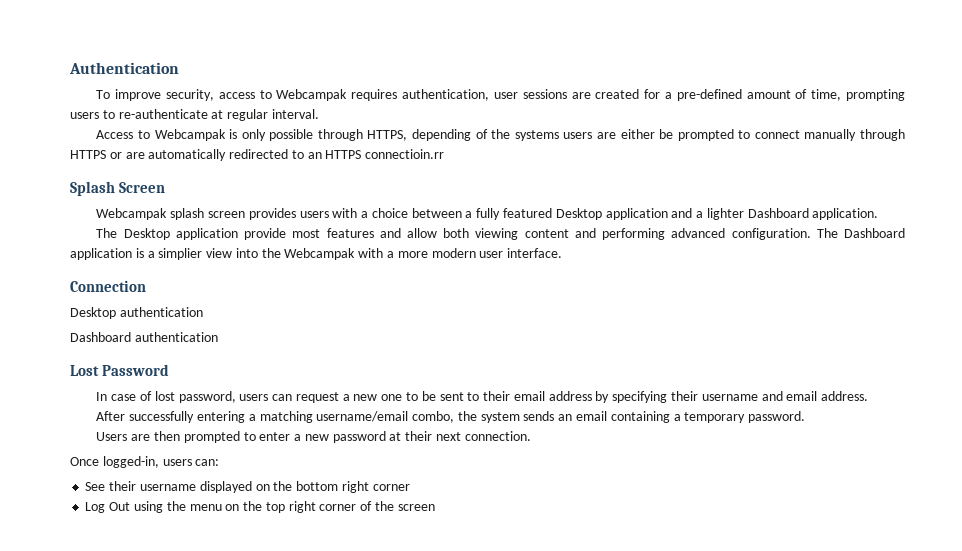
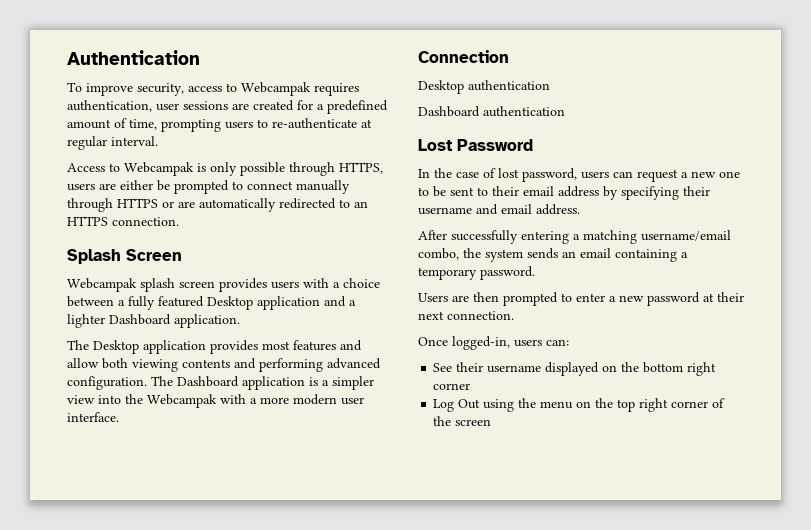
- To improve security, access to Webcampak requires authentication, user sessions are created for a pre-defined amount of time, prompting users to re-authenticate at regular interval.
+ To improve security, access to Webcampak requires authentication, user sessions are created for a predefined amount of time, prompting users to re-authenticate at regular interval.
- Access to Webcampak is only possible through HTTPS, depending of the systems users are either be prompted to connect manually through HTTPS or are automatically redirected to an HTTPS connectioin.rr
+ Access to Webcampak is only possible through HTTPS, users are either be prompted to connect manually through HTTPS or are automatically redirected to an HTTPS connection.
- The Desktop application provide most features and allow both viewing content and performing advanced configuration.
+ The Desktop application provides most features and allow both viewing contents and performing advanced configuration.
- The Dashboard application is a simplier view into the Webcampak with a more modern user interface.
+ The Dashboard application is a simpler view into the Webcampak with a more modern user interface.
- In case of lost password, users can request a new one to be sent to their email address by specifying their username and email address.
+ In the case of lost password, users can request a new one to be sent to their email address by specifying their username and email address.

